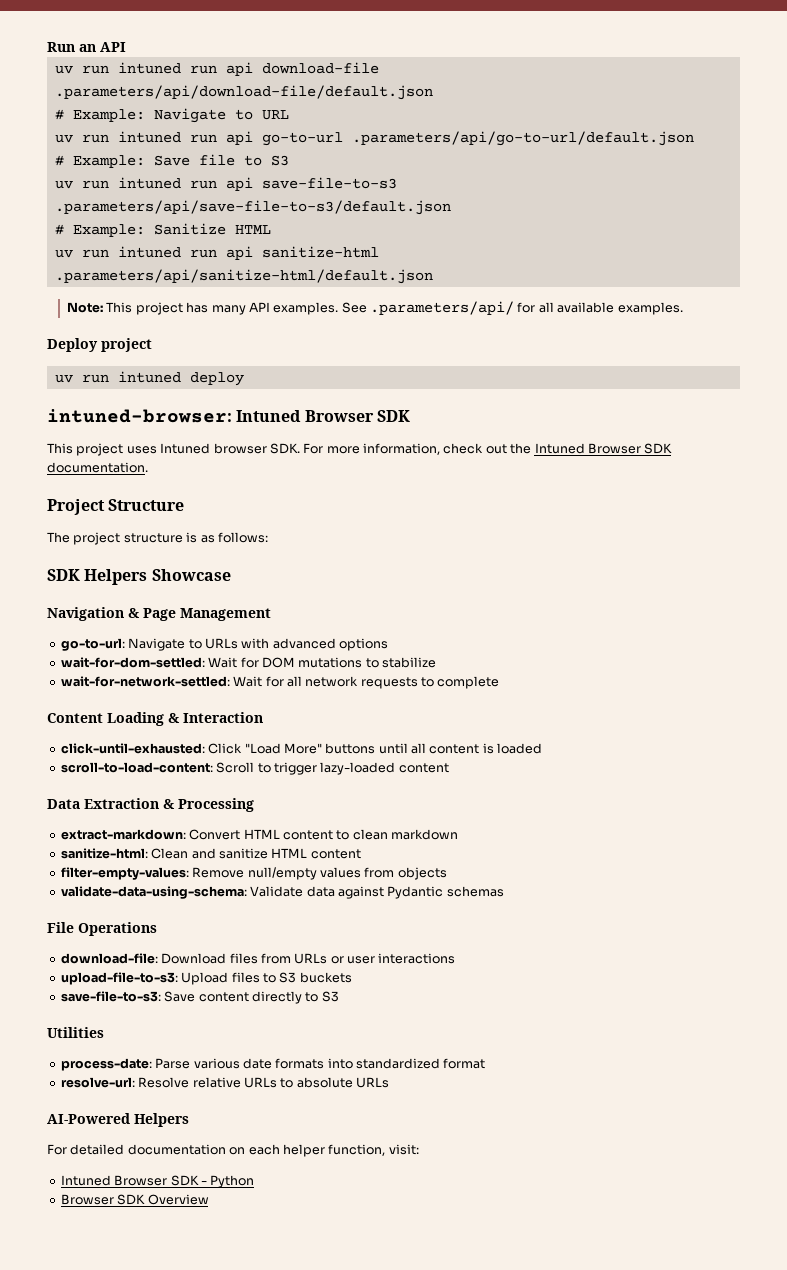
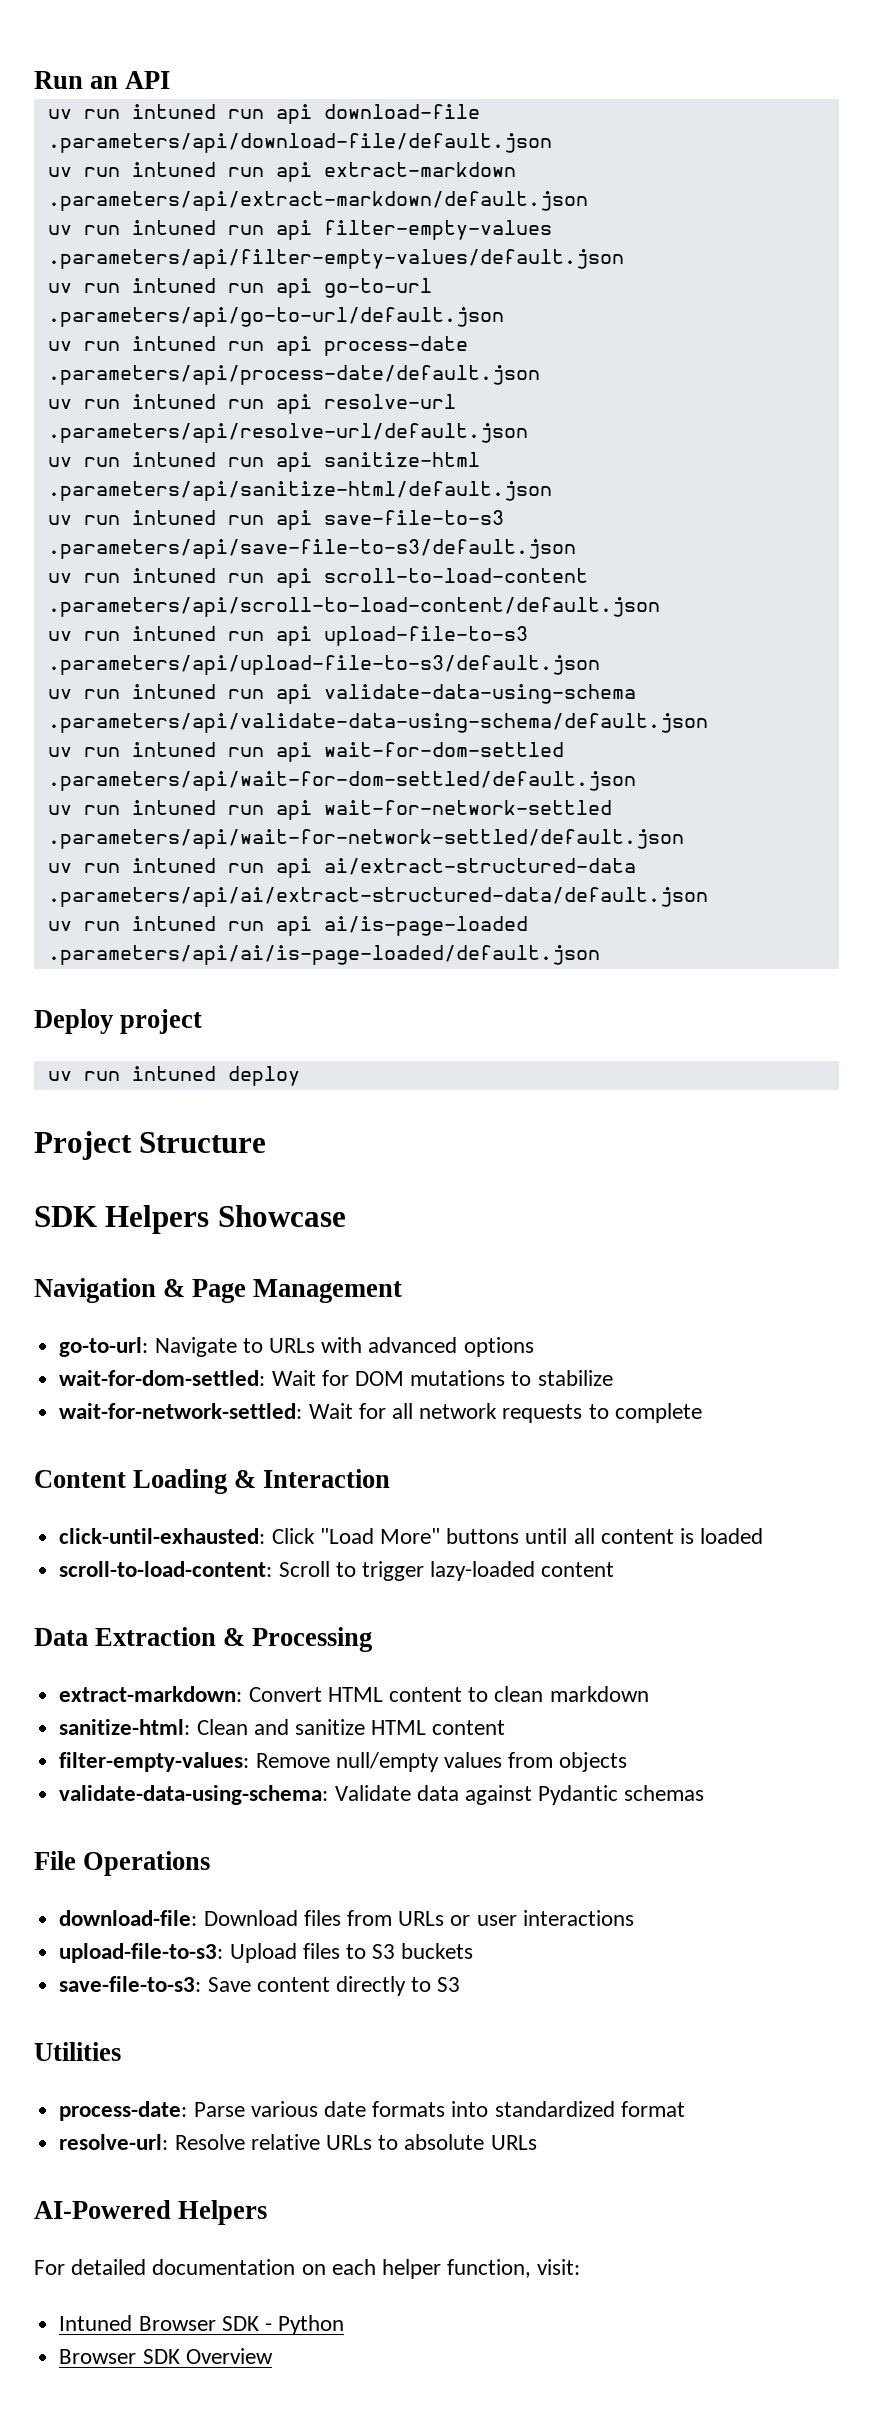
- # Example: Navigate to URL
+ uv run intuned run api extract-markdown .parameters/api/extract-markdown/default.json
+ uv run intuned run api filter-empty-values .parameters/api/filter-empty-values/default.json
- # Example: Save file to S3
+ uv run intuned run api process-date .parameters/api/process-date/default.json
+ uv run intuned run api resolve-url .parameters/api/resolve-url/default.json
+ uv run intuned run api sanitize-html .parameters/api/sanitize-html/default.json
- # Example: Sanitize HTML
- uv run intuned run api sanitize-html .parameters/api/sanitize-html/default.json
- Note: This project has many API examples. See .parameters/api/ for all available examples.
+ uv run intuned run api scroll-to-load-content .parameters/api/scroll-to-load-content/default.json
+ uv run intuned run api upload-file-to-s3 .parameters/api/upload-file-to-s3/default.json
+ uv run intuned run api validate-data-using-schema .parameters/api/validate-data-using-schema/default.json
+ uv run intuned run api wait-for-dom-settled .parameters/api/wait-for-dom-settled/default.json
+ uv run intuned run api wait-for-network-settled .parameters/api/wait-for-network-settled/default.json
+ uv run intuned run api ai/extract-structured-data .parameters/api/ai/extract-structured-data/default.json
+ uv run intuned run api ai/is-page-loaded .parameters/api/ai/is-page-loaded/default.json
- intuned-browser: Intuned Browser SDK
- This project uses Intuned browser SDK. For more information, check out the Intuned Browser SDK documentation.
  Project Structure
- The project structure is as follows:

